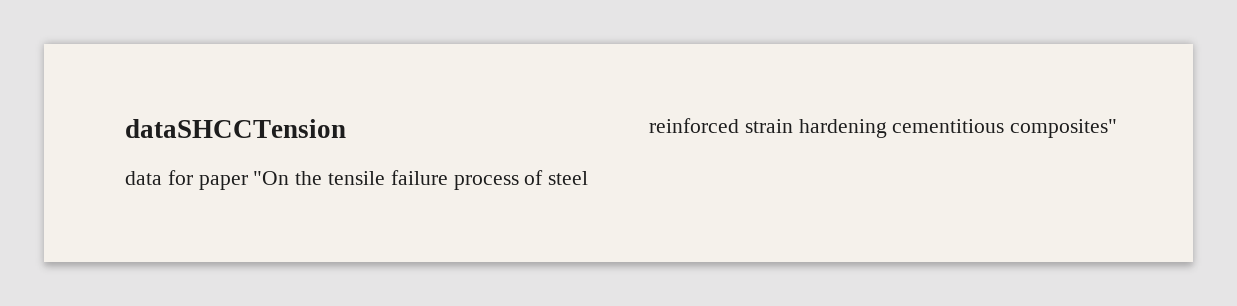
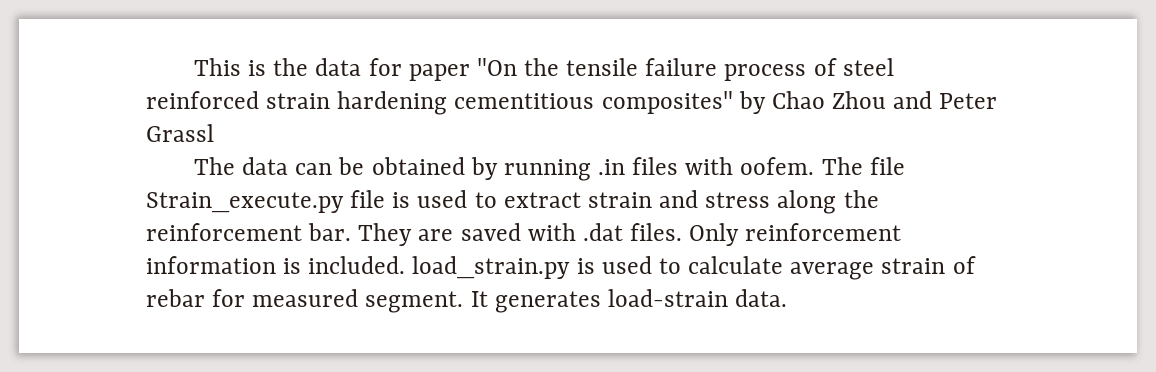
- dataSHCCTension
- data for paper "On the tensile failure process of steel reinforced strain hardening cementitious composites"
+ This is the data for paper "On the tensile failure process of steel reinforced strain hardening cementitious composites" by Chao Zhou and Peter Grassl
+ The data can be obtained by running .in files with oofem. The file Strain_execute.py file is used to extract strain and stress along the reinforcement bar. They are saved with .dat files. Only reinforcement information is included. load_strain.py is used to calculate average strain of rebar for measured segment. It generates load-strain data.

